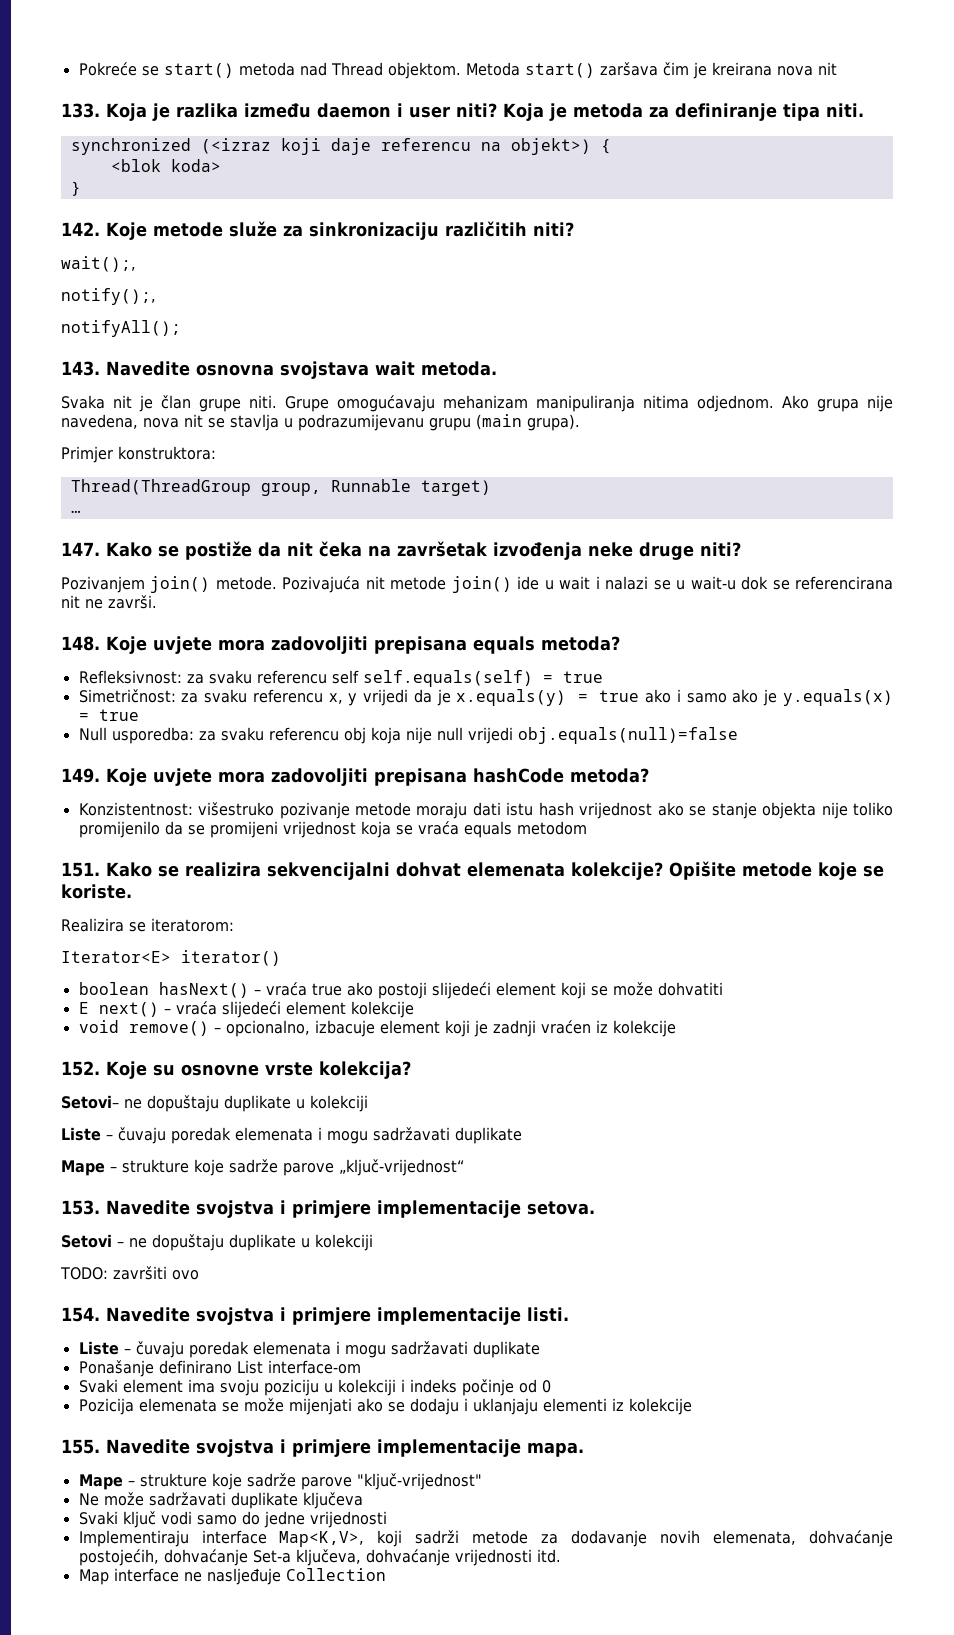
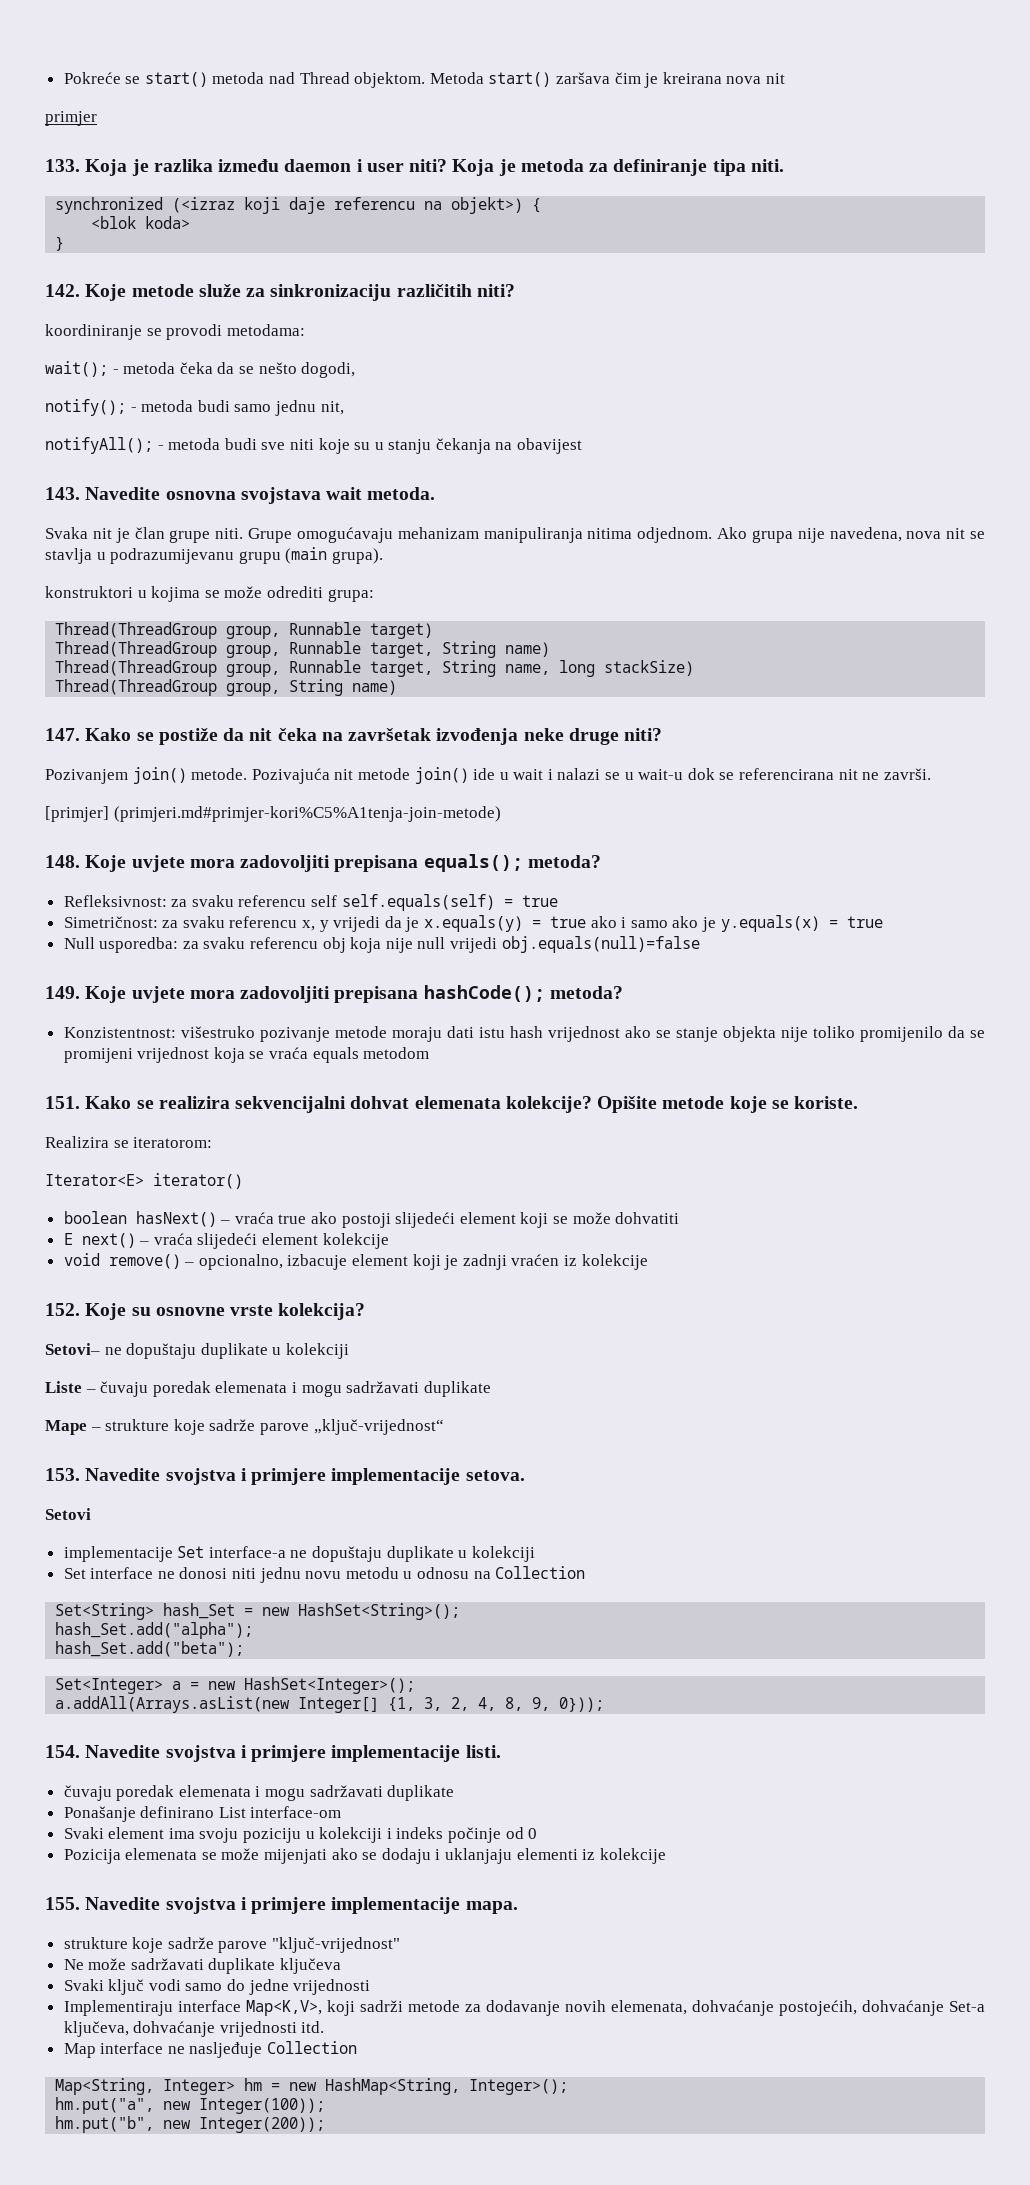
+ primjer
- wait();,
- notify();,
- notifyAll();
+ koordiniranje se provodi metodama:
+ wait(); - metoda čeka da se nešto dogodi,
+ notify(); - metoda budi samo jednu nit,
+ notifyAll(); - metoda budi sve niti koje su u stanju čekanja na obavijest
- Primjer konstruktora:
+ konstruktori u kojima se može odrediti grupa:
  Thread(ThreadGroup group, Runnable target)
- …
+ Thread(ThreadGroup group, Runnable target, String name)
+ Thread(ThreadGroup group, Runnable target, String name, long stackSize)
+ Thread(ThreadGroup group, String name)
+ [primjer] (primjeri.md#primjer-kori%C5%A1tenja-join-metode)
- 148. Koje uvjete mora zadovoljiti prepisana equals metoda?
+ 148. Koje uvjete mora zadovoljiti prepisana equals(); metoda?
- 149. Koje uvjete mora zadovoljiti prepisana hashCode metoda?
+ 149. Koje uvjete mora zadovoljiti prepisana hashCode(); metoda?
- Setovi – ne dopuštaju duplikate u kolekciji
- TODO: završiti ovo
+ Setovi
+ implementacije Set interface-a ne dopuštaju duplikate u kolekciji
+ Set interface ne donosi niti jednu novu metodu u odnosu na Collection
+ Set<String> hash_Set = new HashSet<String>();
+ hash_Set.add("alpha");
+ hash_Set.add("beta");
+ Set<Integer> a = new HashSet<Integer>();
+ a.addAll(Arrays.asList(new Integer[] {1, 3, 2, 4, 8, 9, 0}));
  154. Navedite svojstva i primjere implementacije listi.
- Liste – čuvaju poredak elemenata i mogu sadržavati duplikate
+ čuvaju poredak elemenata i mogu sadržavati duplikate
- Mape – strukture koje sadrže parove "ključ-vrijednost"
+ strukture koje sadrže parove "ključ-vrijednost"
+ Map<String, Integer> hm = new HashMap<String, Integer>();
+ hm.put("a", new Integer(100));
+ hm.put("b", new Integer(200));

